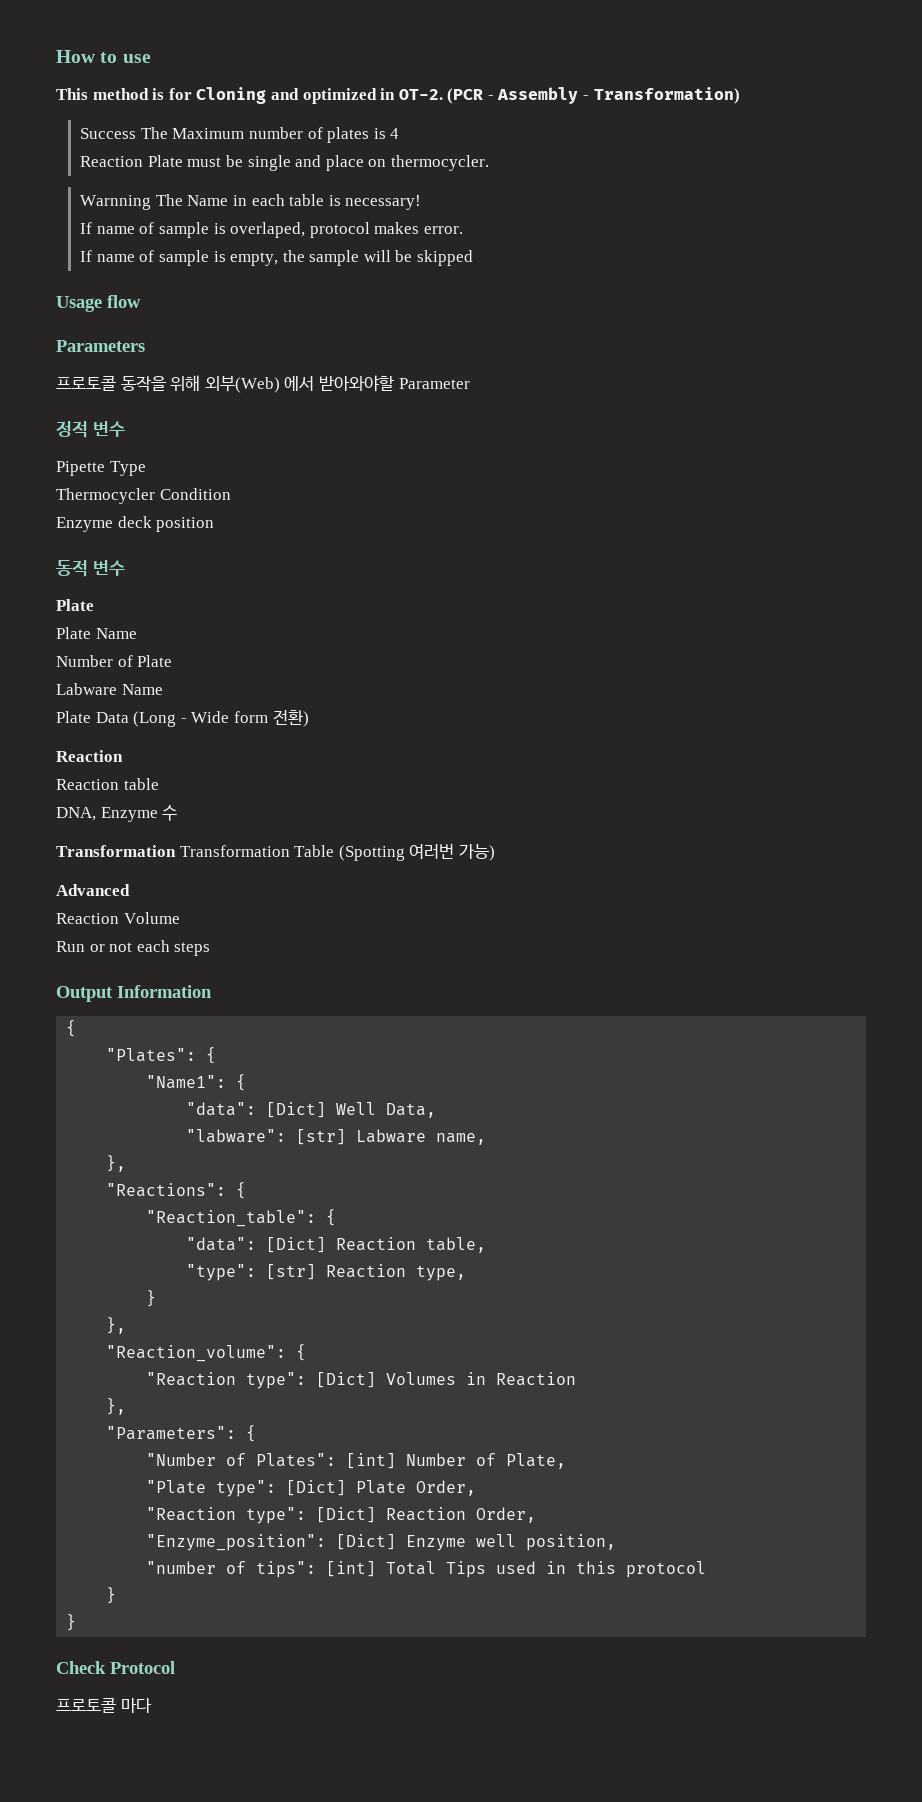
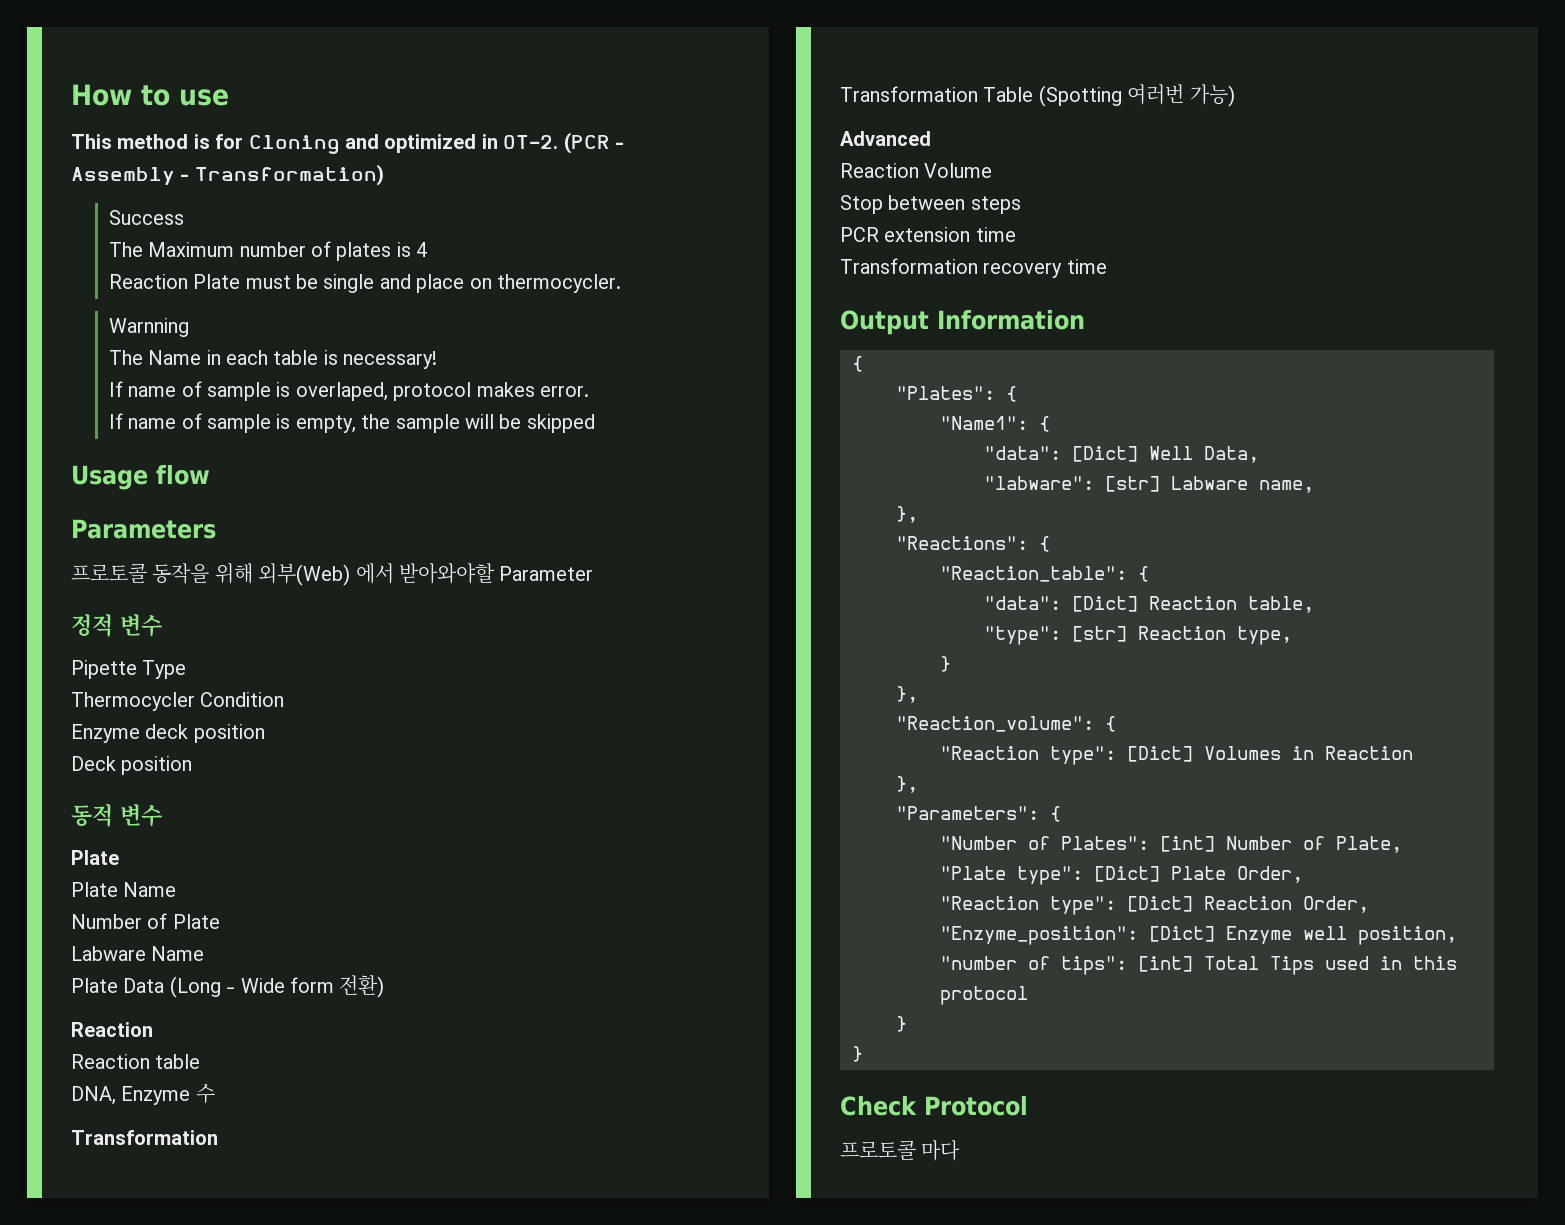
- Success The Maximum number of plates is 4
+ Success
+ The Maximum number of plates is 4
- Warnning The Name in each table is necessary!
+ Warnning
+ The Name in each table is necessary!
+ Deck position
  DNA, Enzyme 수
- Transformation Transformation Table (Spotting 여러번 가능)
+ Transformation
+ Transformation Table (Spotting 여러번 가능)
- Run or not each steps
+ Stop between steps
+ PCR extension time
+ Transformation recovery time

